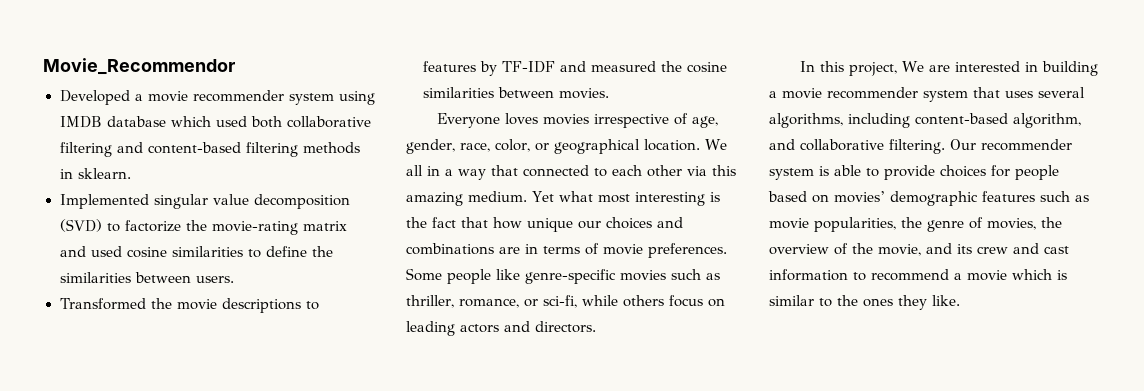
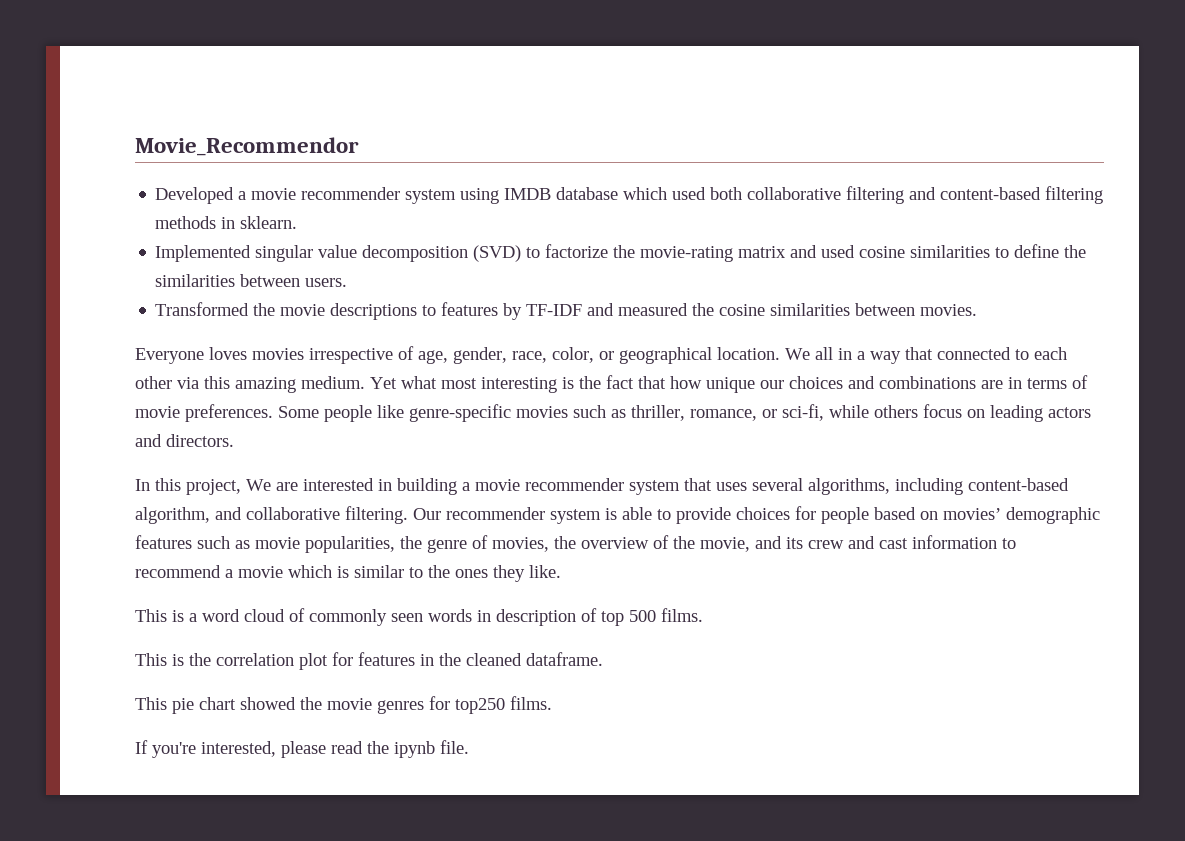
+ This is a word cloud of commonly seen words in description of top 500 films.
+ This is the correlation plot for features in the cleaned dataframe.
+ This pie chart showed the movie genres for top250 films.
+ If you're interested, please read the ipynb file.

